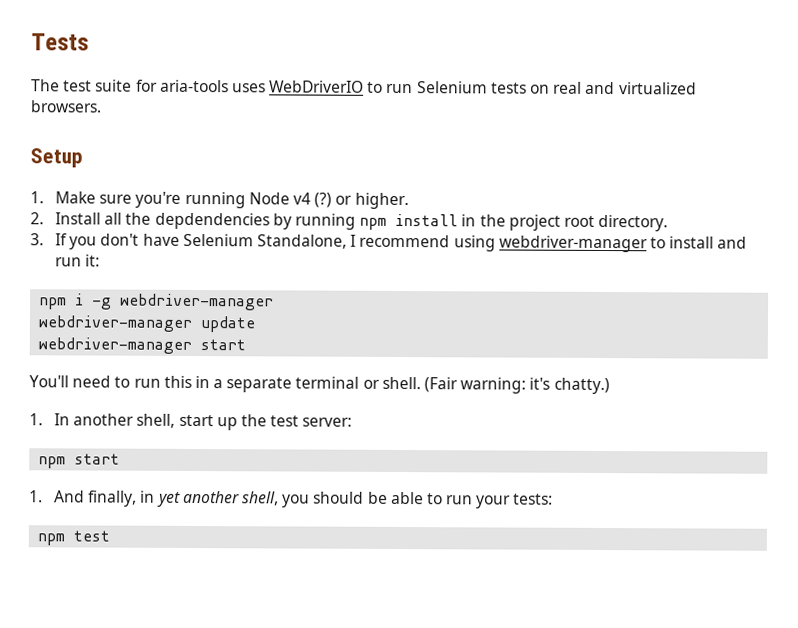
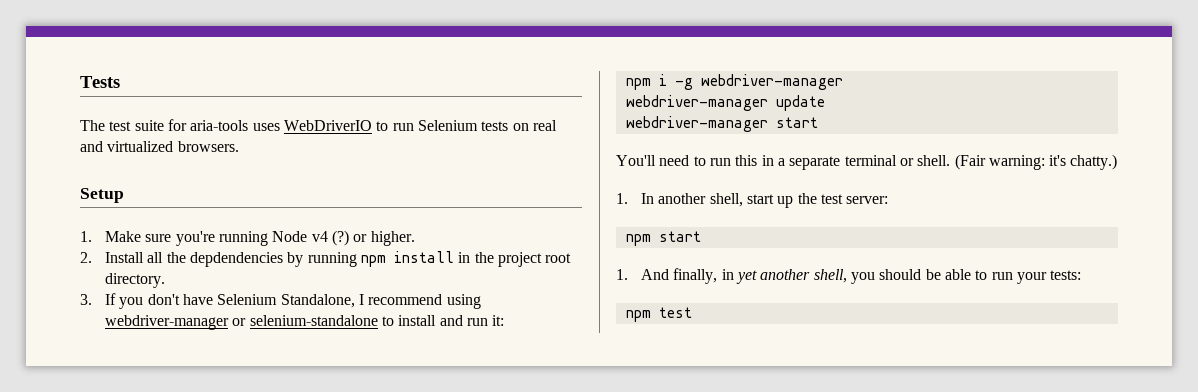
- 3. If you don't have Selenium Standalone, I recommend using webdriver-manager to install and run it:
+ 3. If you don't have Selenium Standalone, I recommend using webdriver-manager or selenium-standalone to install and run it:

